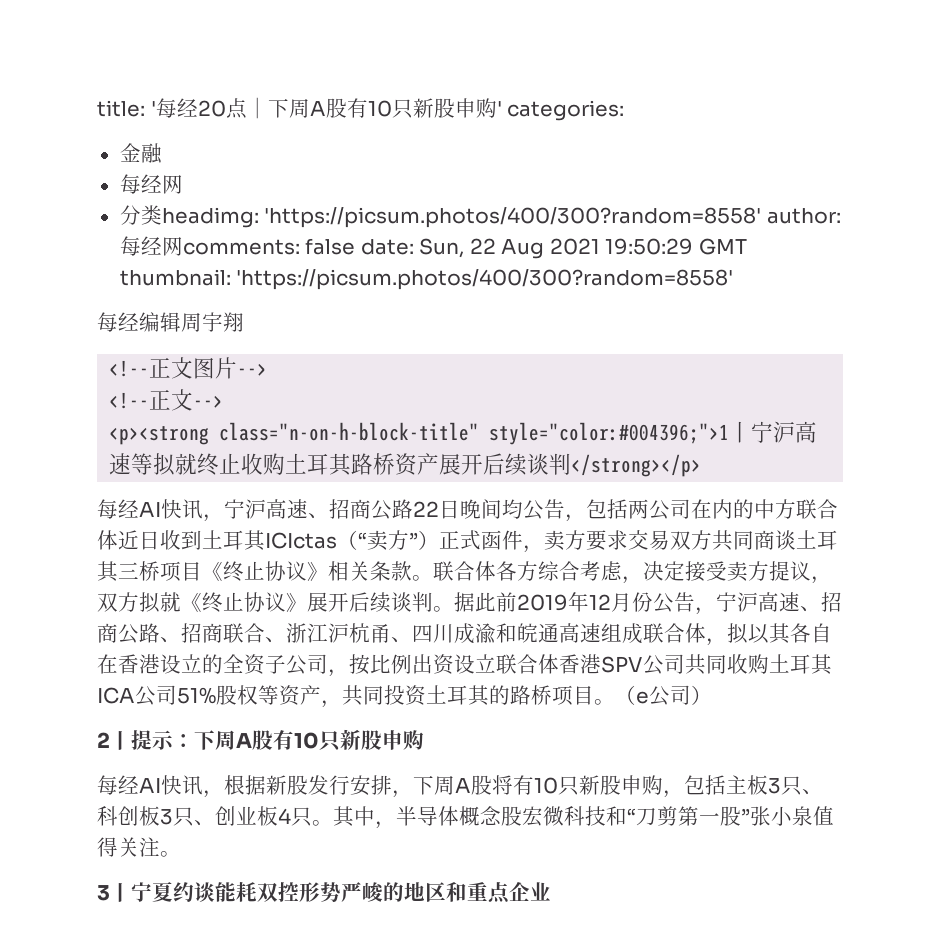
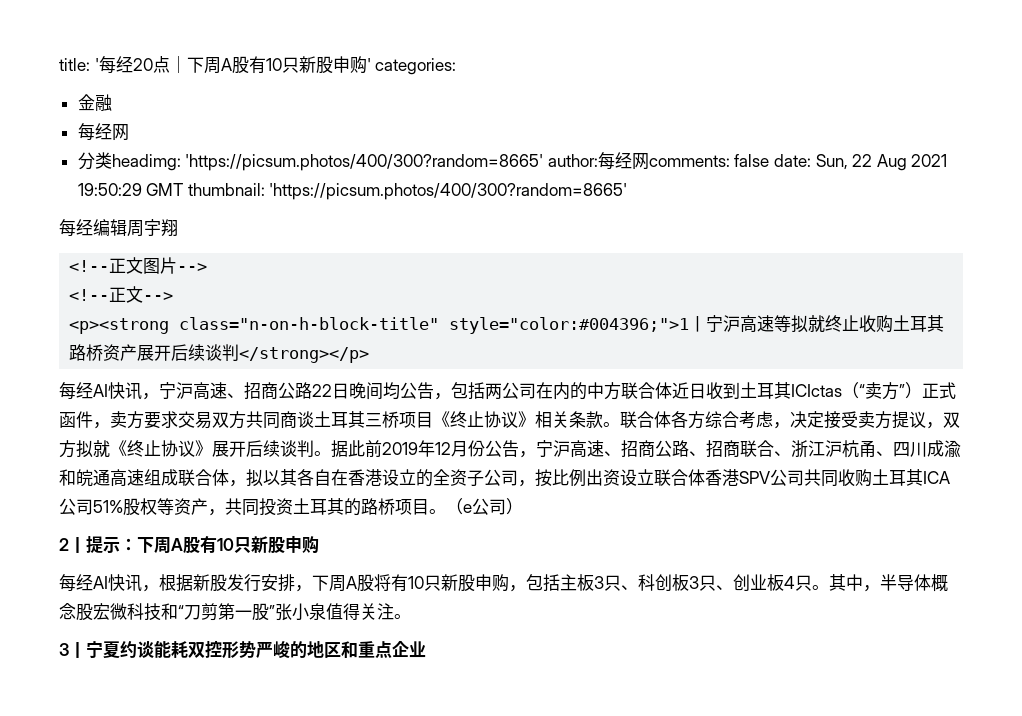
- 分类headimg: 'https://picsum.photos/400/300?random=8558' author:每经网comments: false date: Sun, 22 Aug 2021 19:50:29 GMT thumbnail: 'https://picsum.photos/400/300?random=8558'
+ 分类headimg: 'https://picsum.photos/400/300?random=8665' author:每经网comments: false date: Sun, 22 Aug 2021 19:50:29 GMT thumbnail: 'https://picsum.photos/400/300?random=8665'

